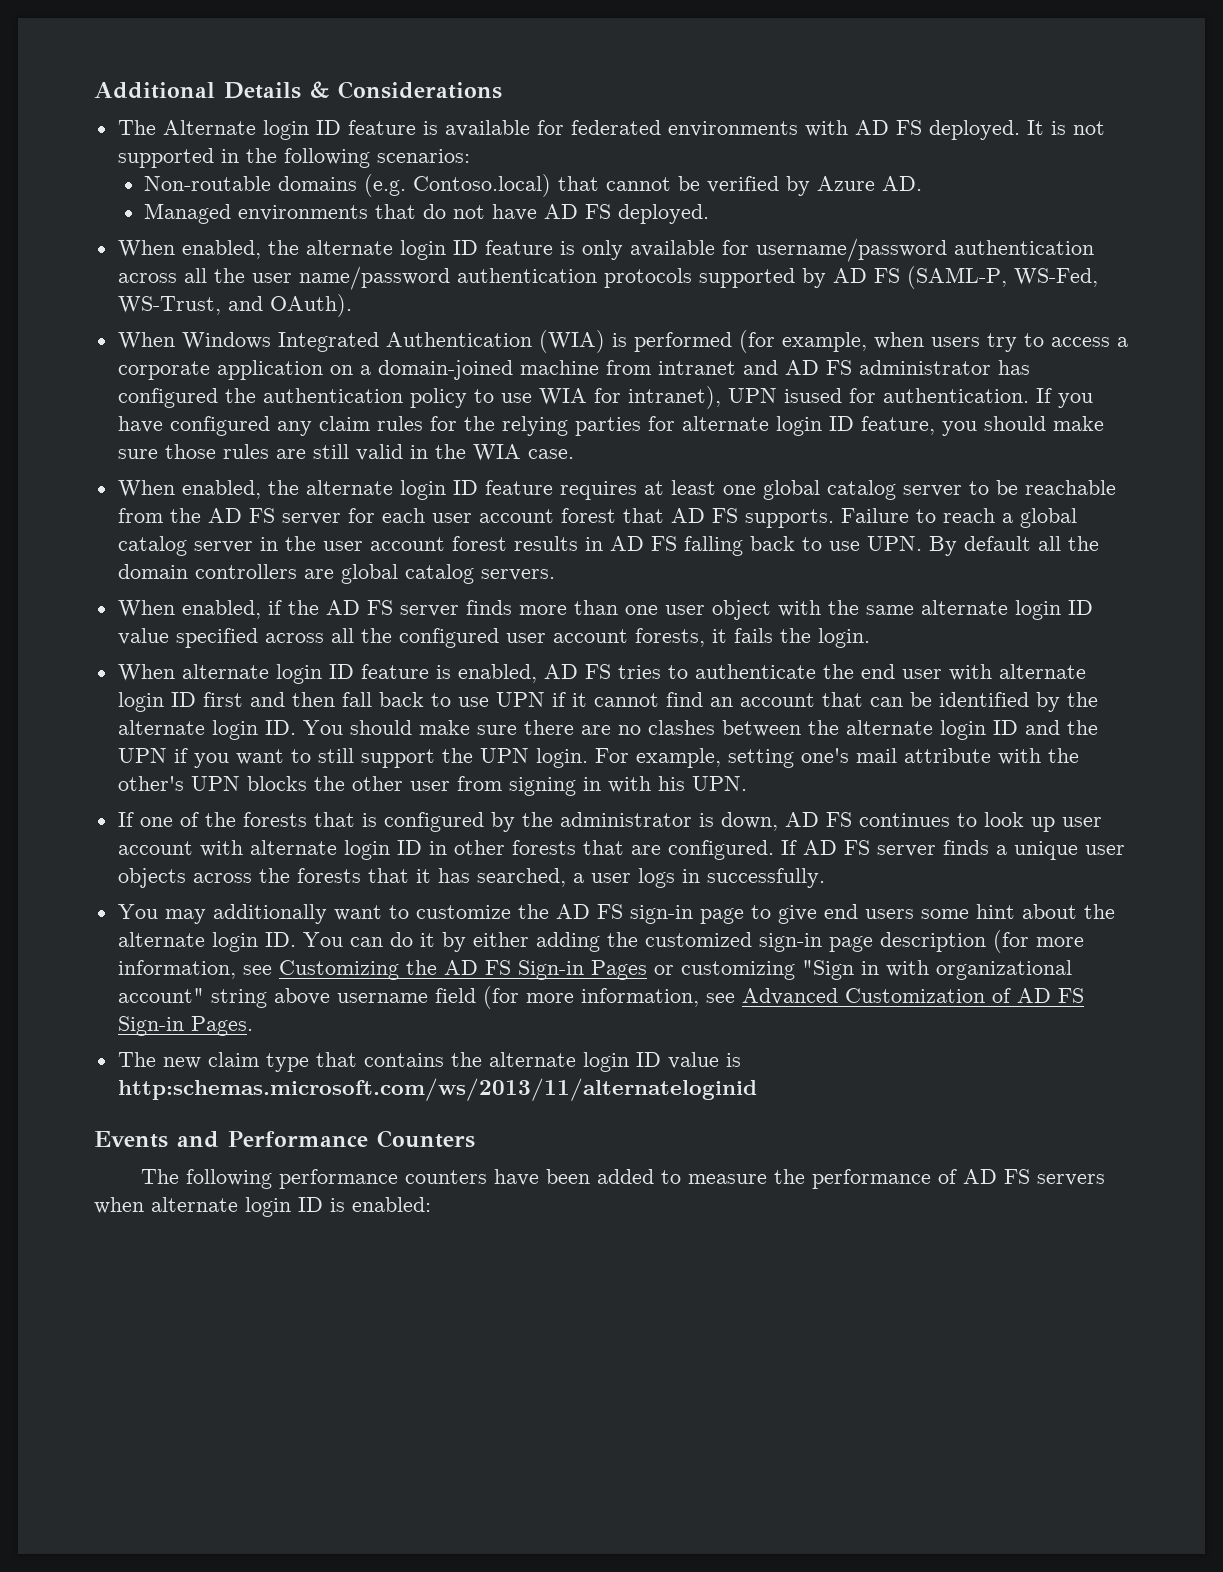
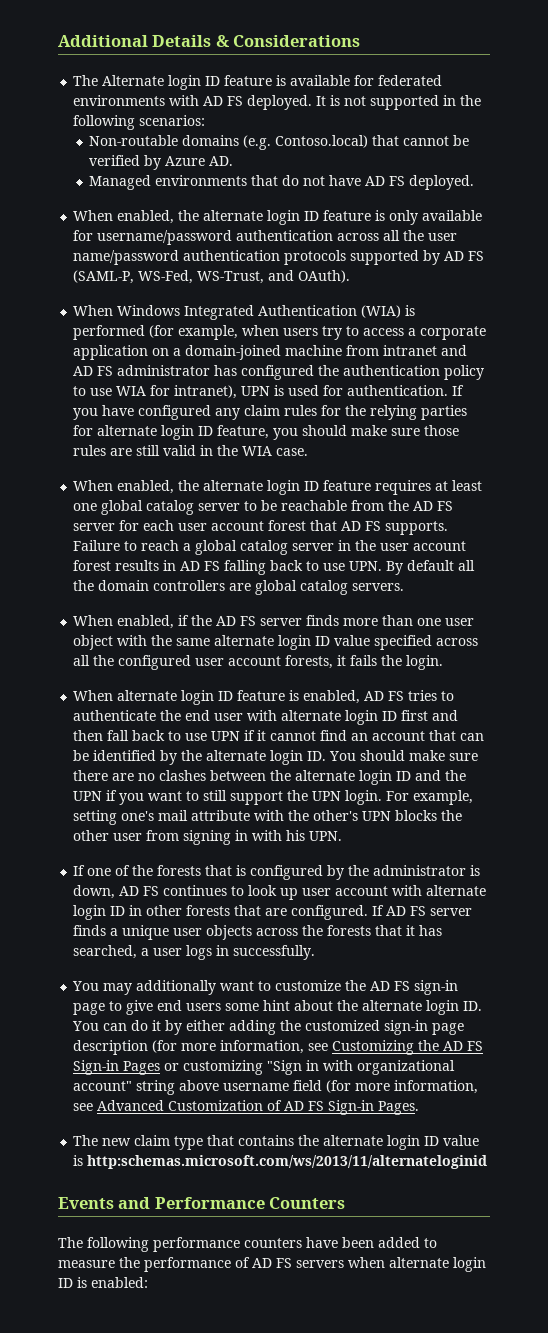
- When Windows Integrated Authentication (WIA) is performed (for example, when users try to access a corporate application on a domain-joined machine from intranet and AD FS administrator has configured the authentication policy to use WIA for intranet), UPN isused for authentication.
+ When Windows Integrated Authentication (WIA) is performed (for example, when users try to access a corporate application on a domain-joined machine from intranet and AD FS administrator has configured the authentication policy to use WIA for intranet), UPN is used for authentication.

